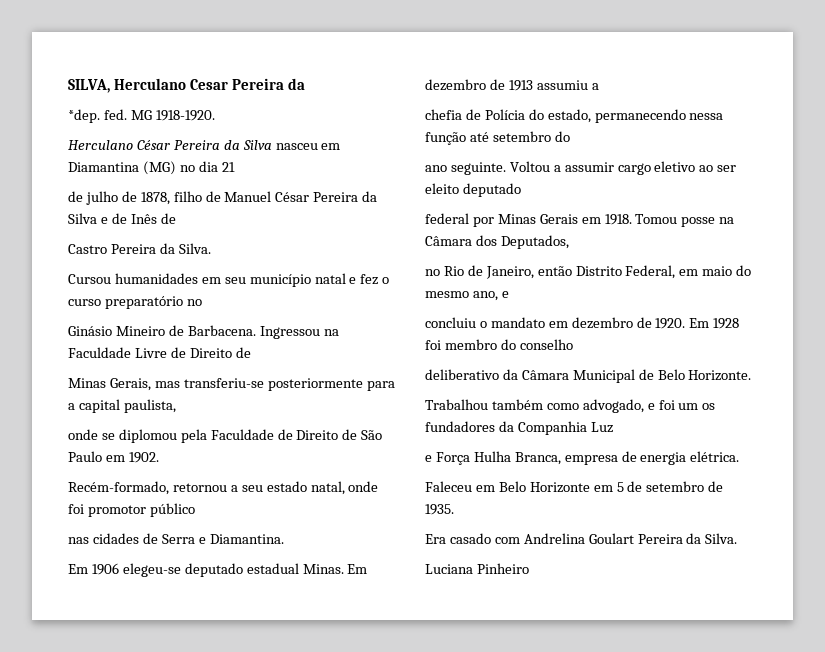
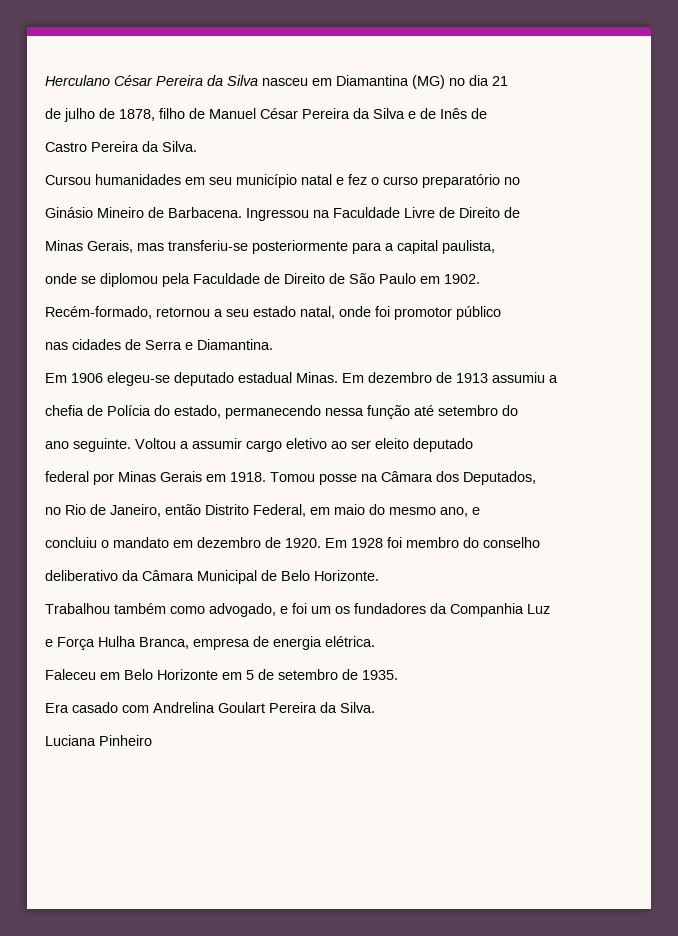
- SILVA, Herculano Cesar Pereira da
- *dep. fed. MG 1918-1920.

